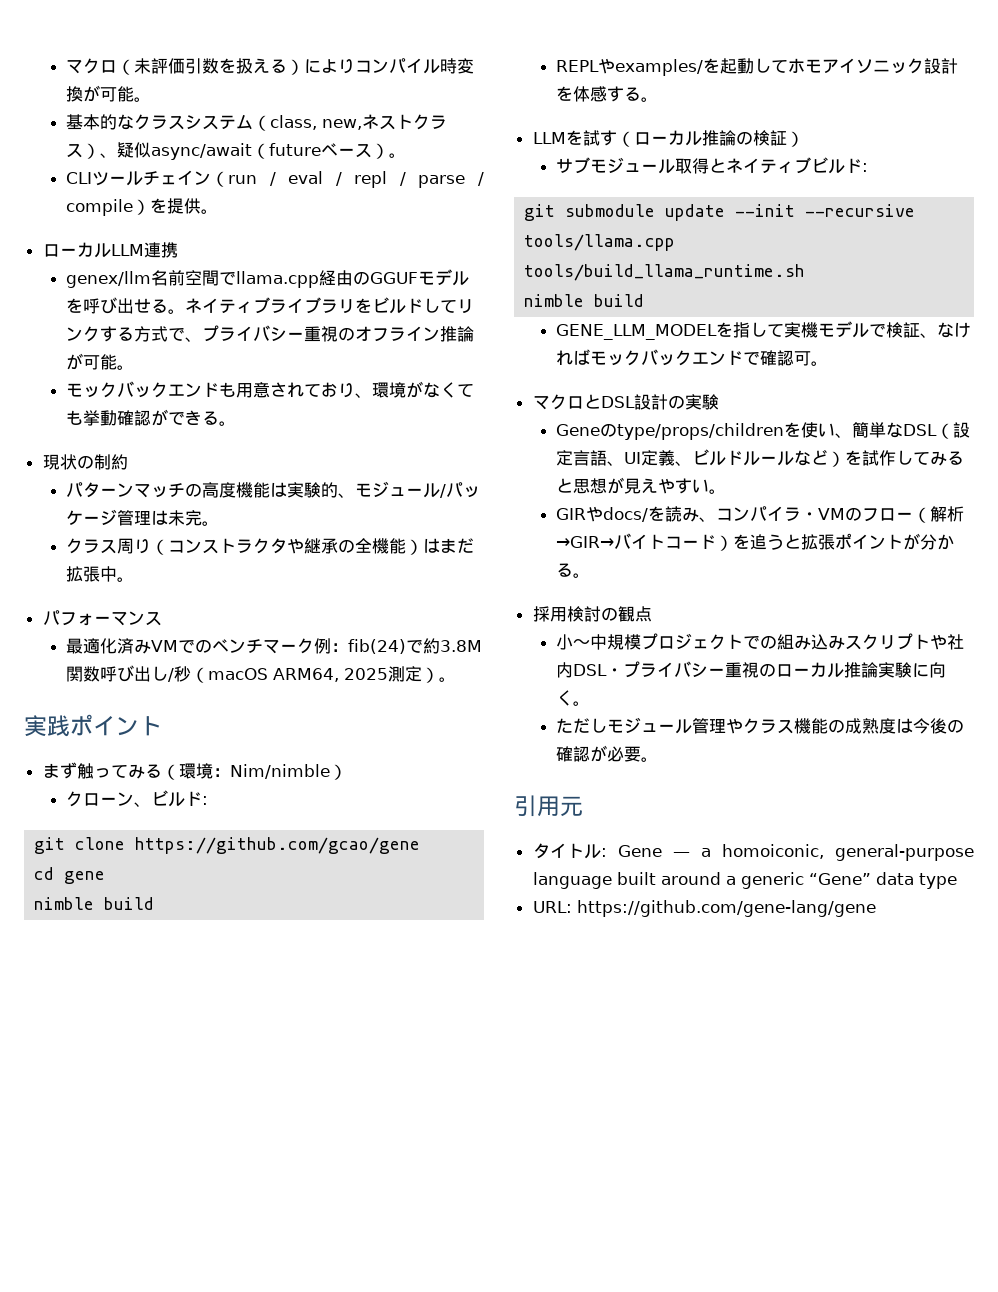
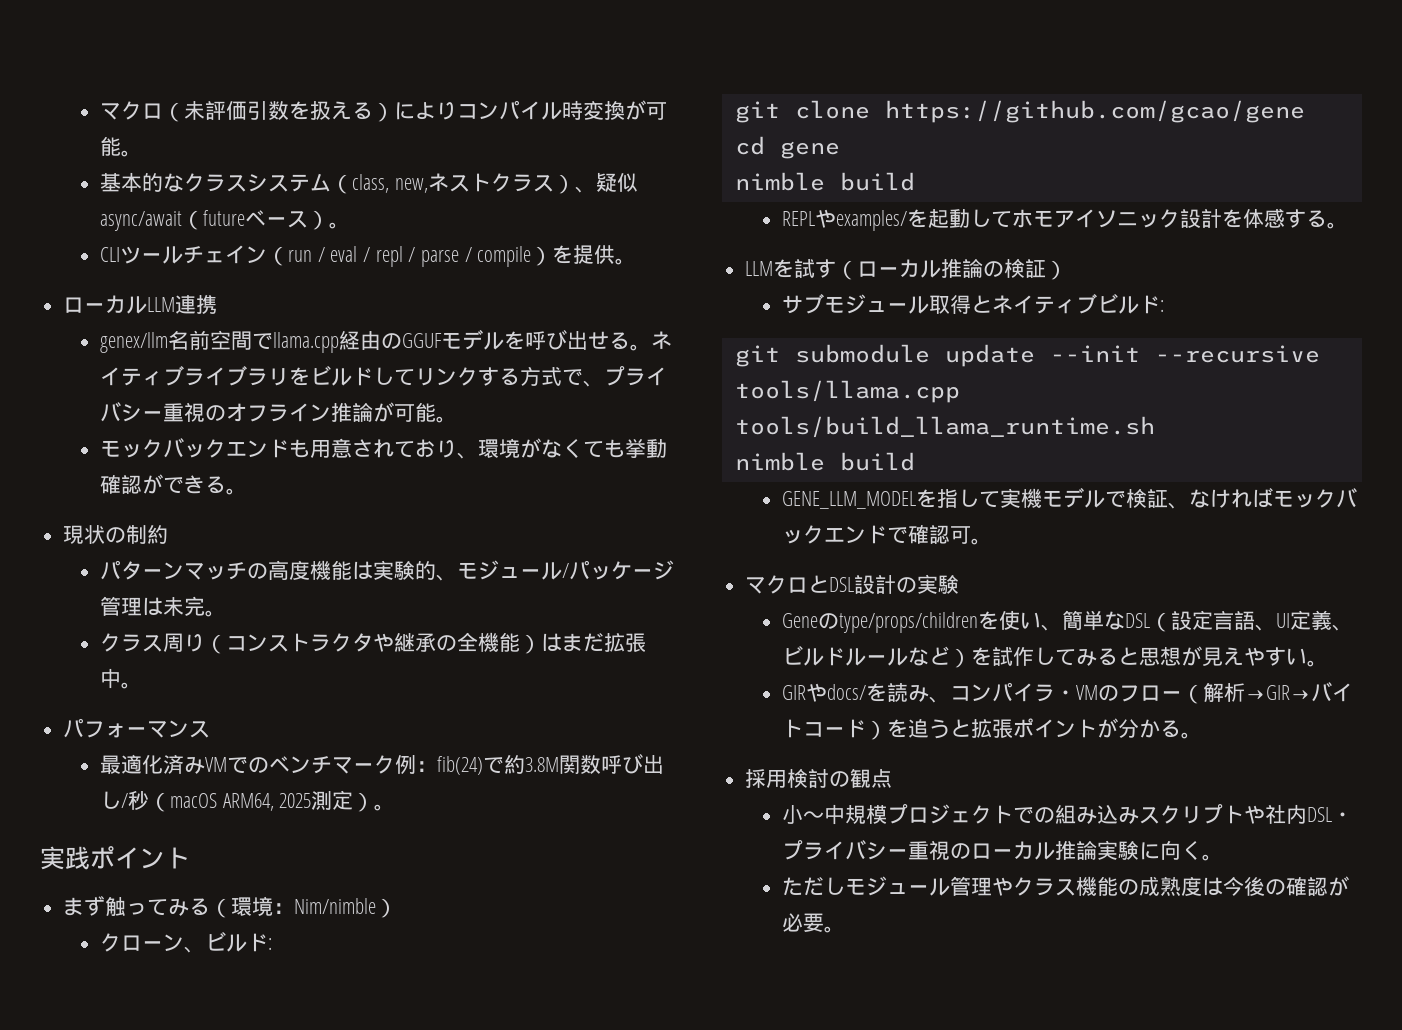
- 引用元
- タイトル: Gene — a homoiconic, general-purpose language built around a generic “Gene” data type
- URL: https://github.com/gene-lang/gene

